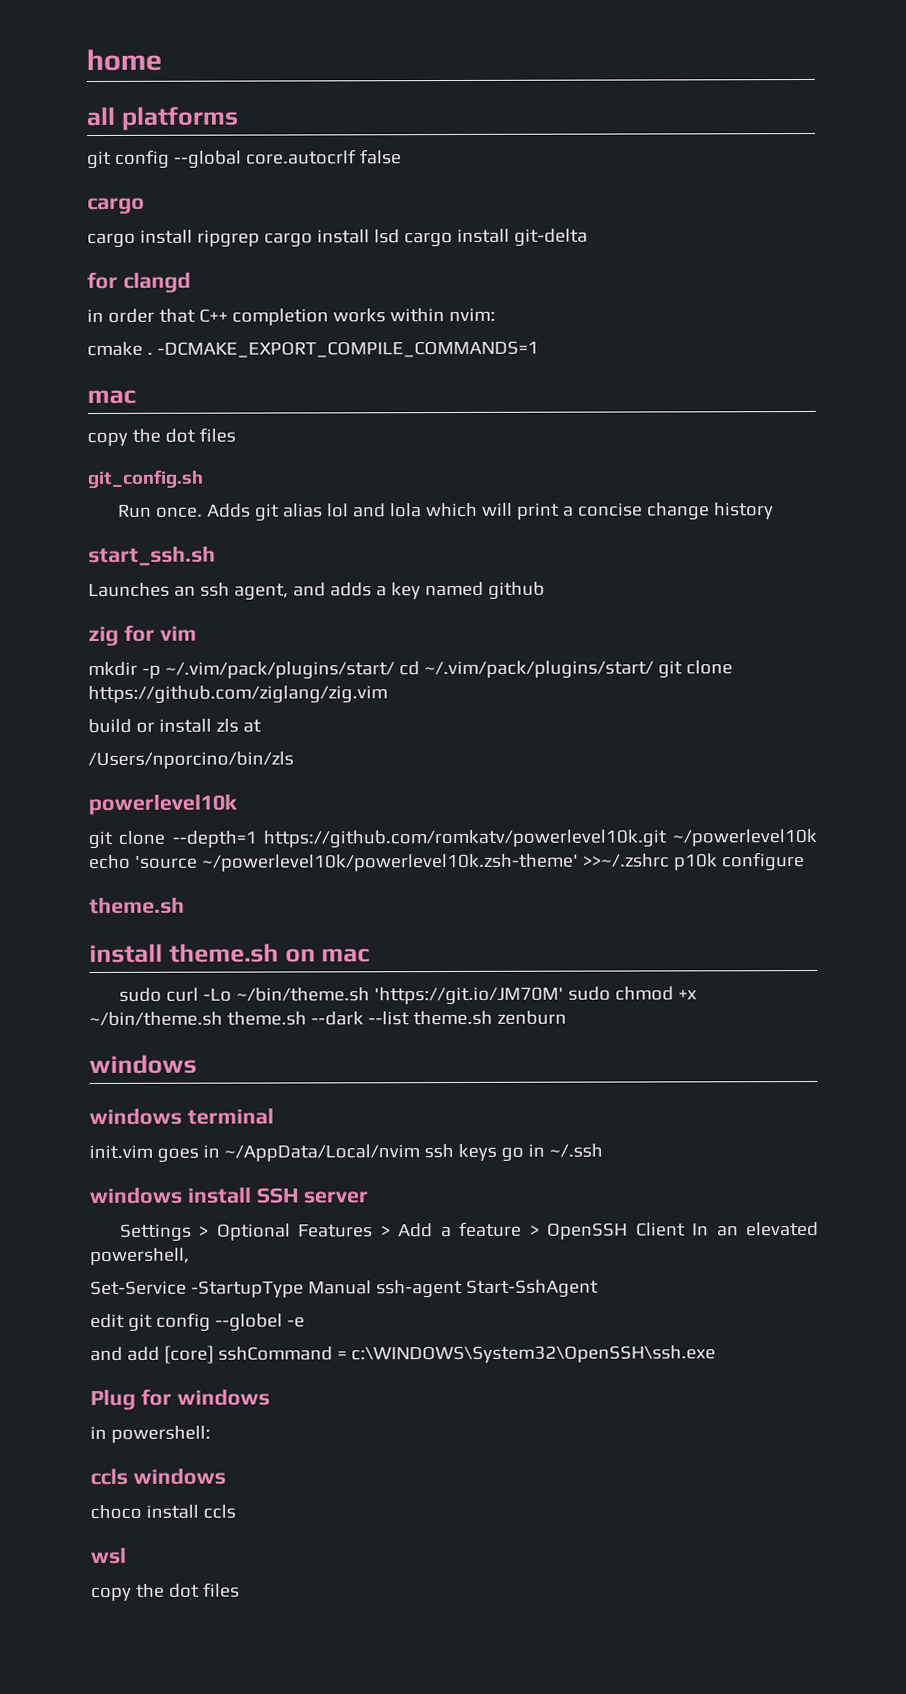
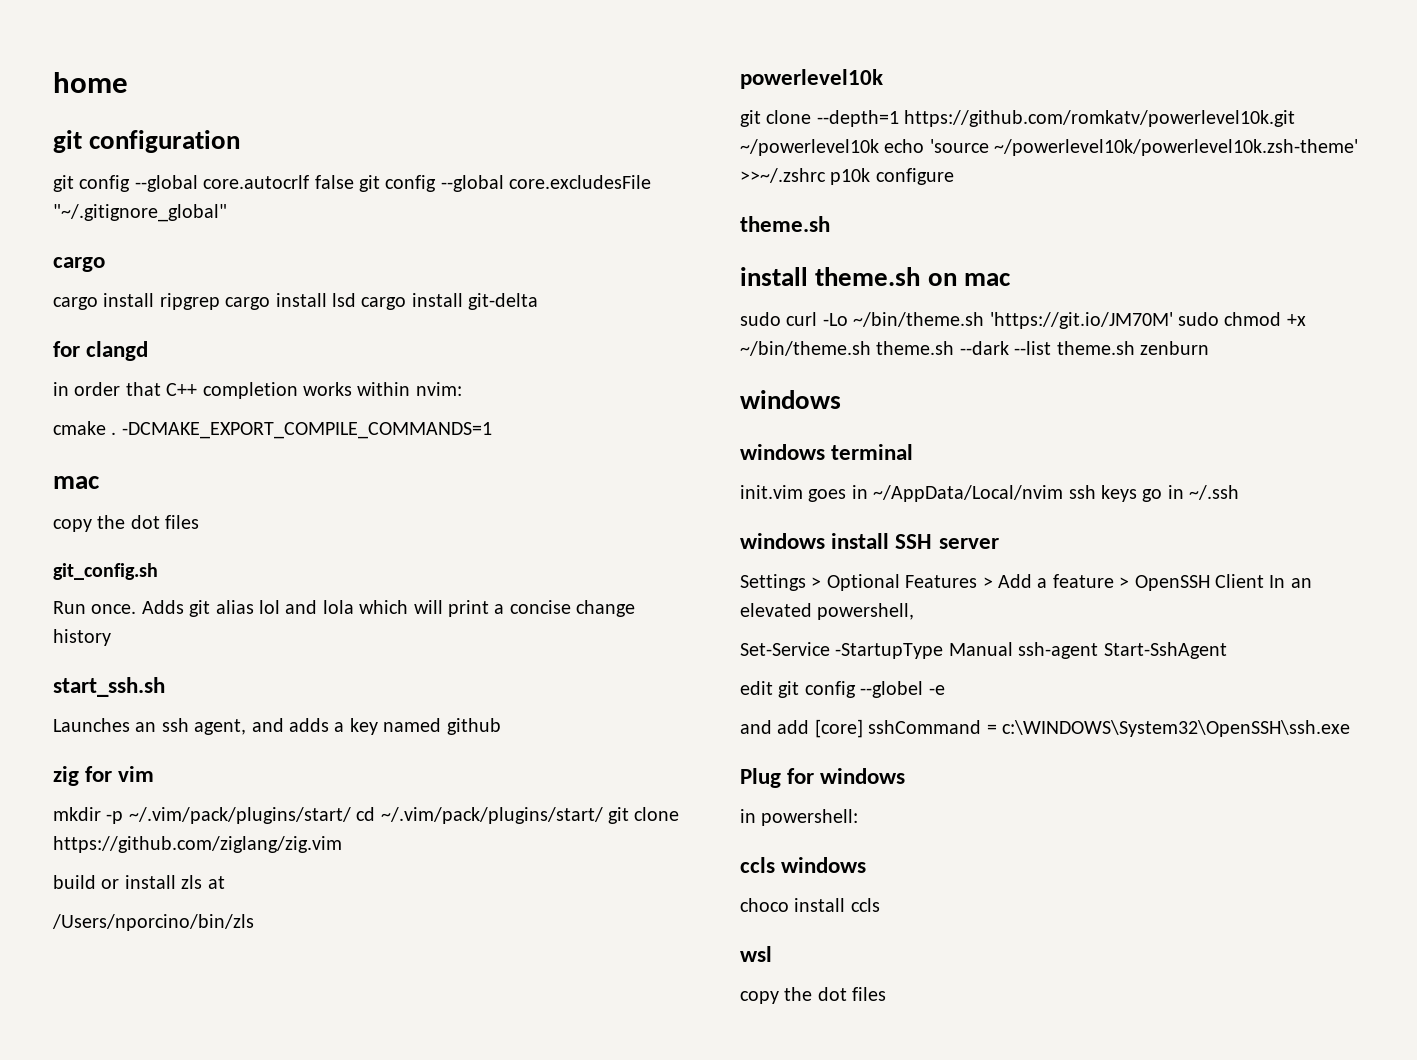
- all platforms
+ git configuration
- git config --global core.autocrlf false
+ git config --global core.autocrlf false git config --global core.excludesFile "~/.gitignore_global"

